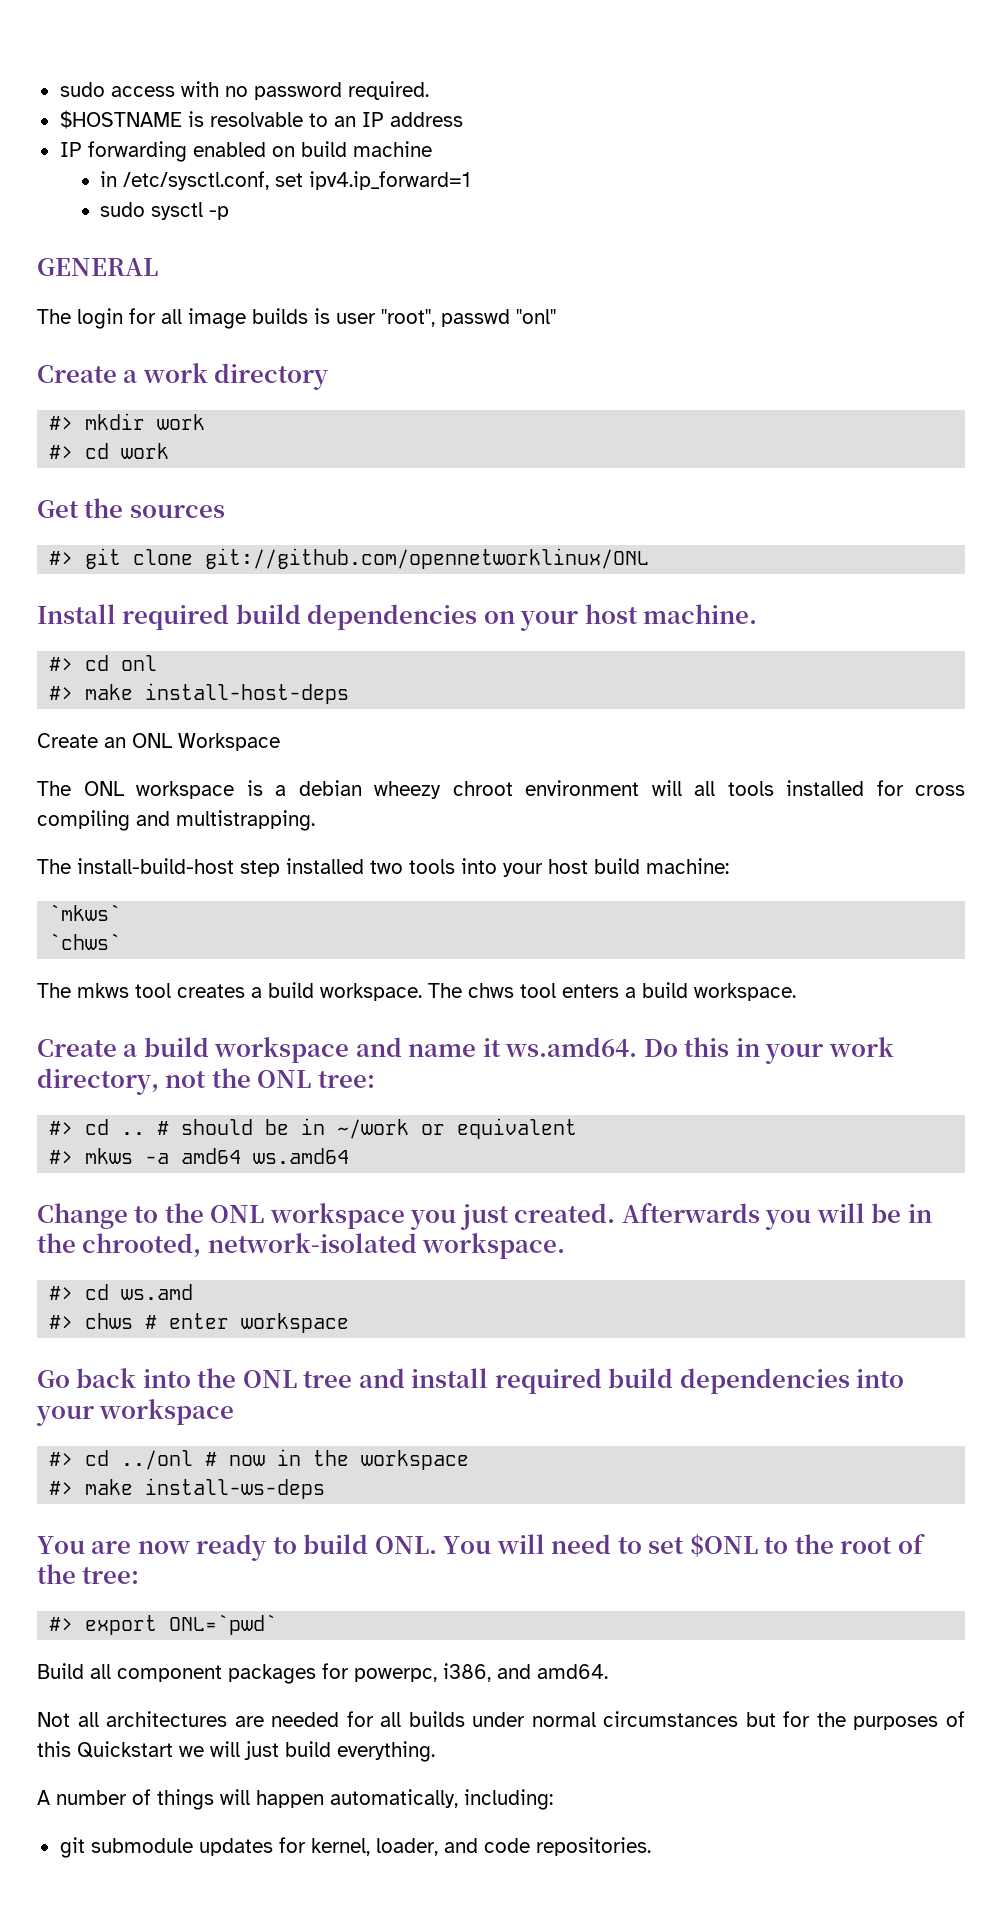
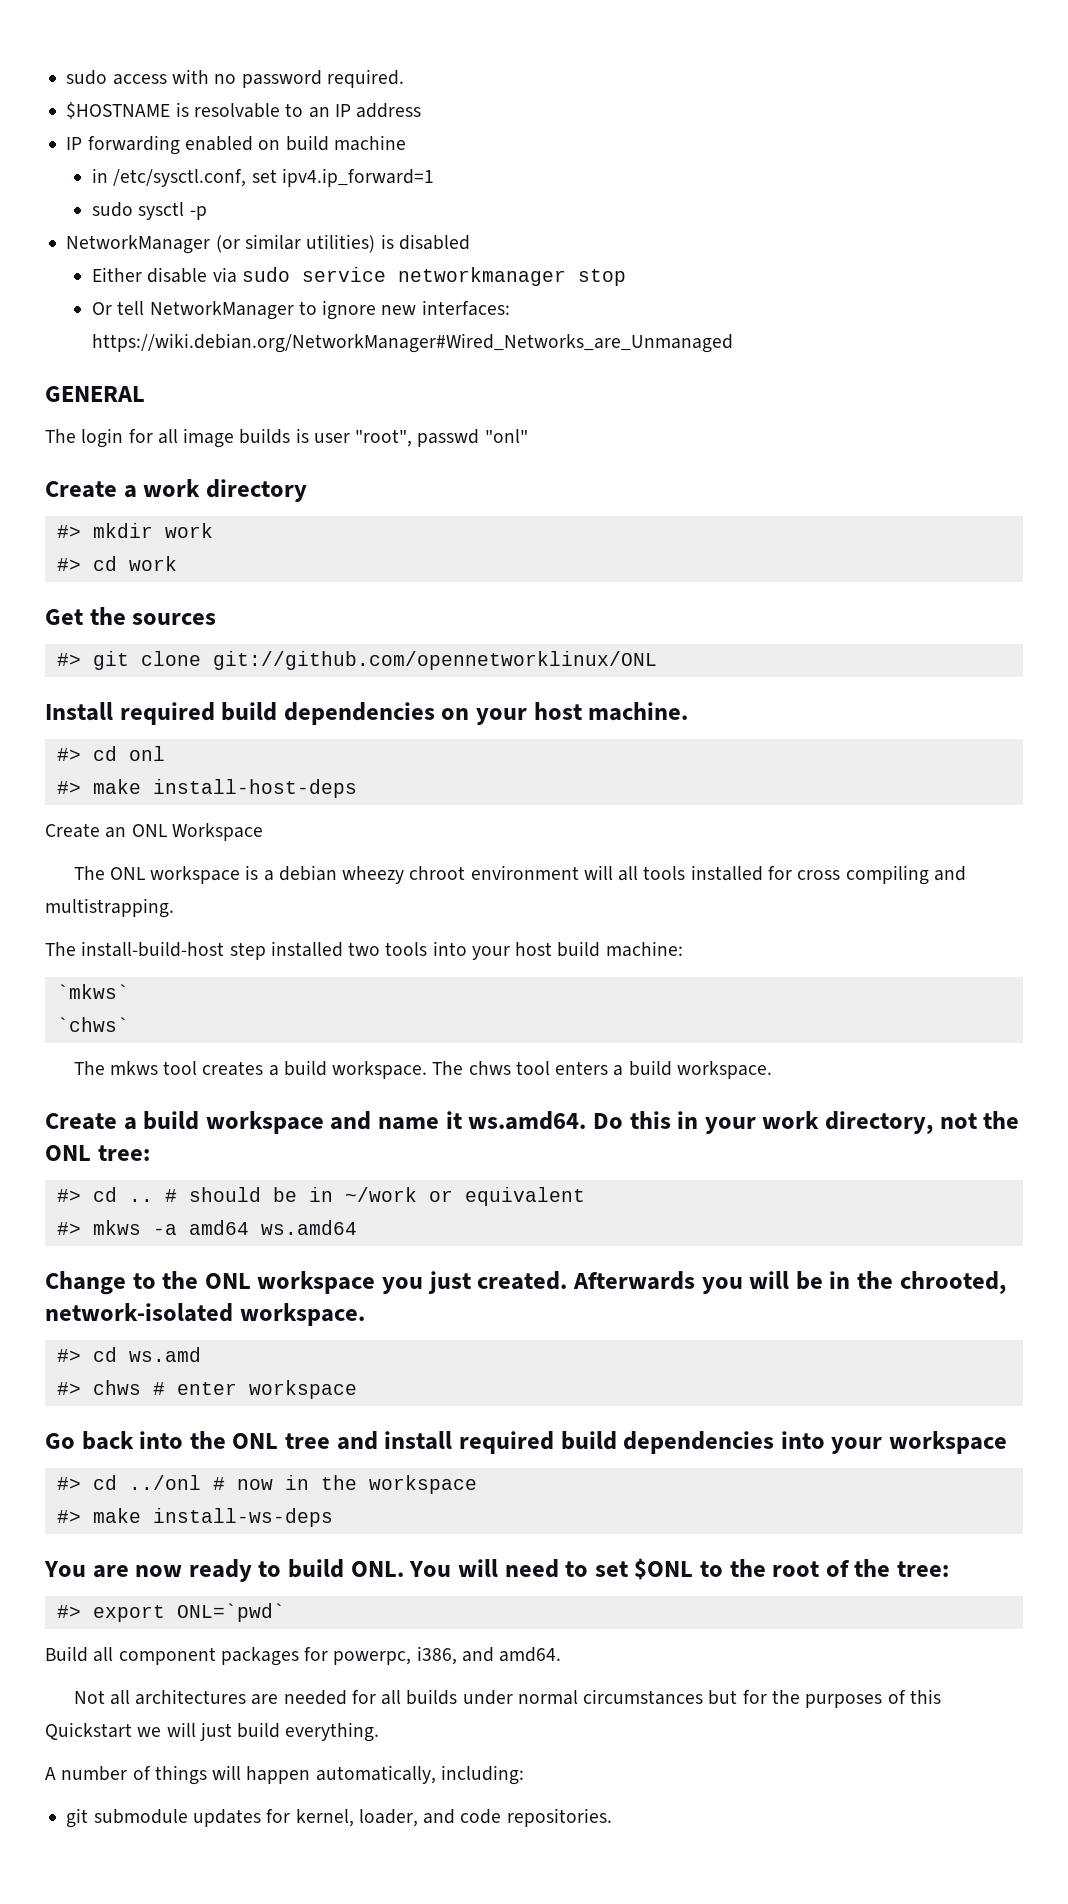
+ NetworkManager (or similar utilities) is disabled
+ Either disable via sudo service networkmanager stop
+ Or tell NetworkManager to ignore new interfaces: https://wiki.debian.org/NetworkManager#Wired_Networks_are_Unmanaged

